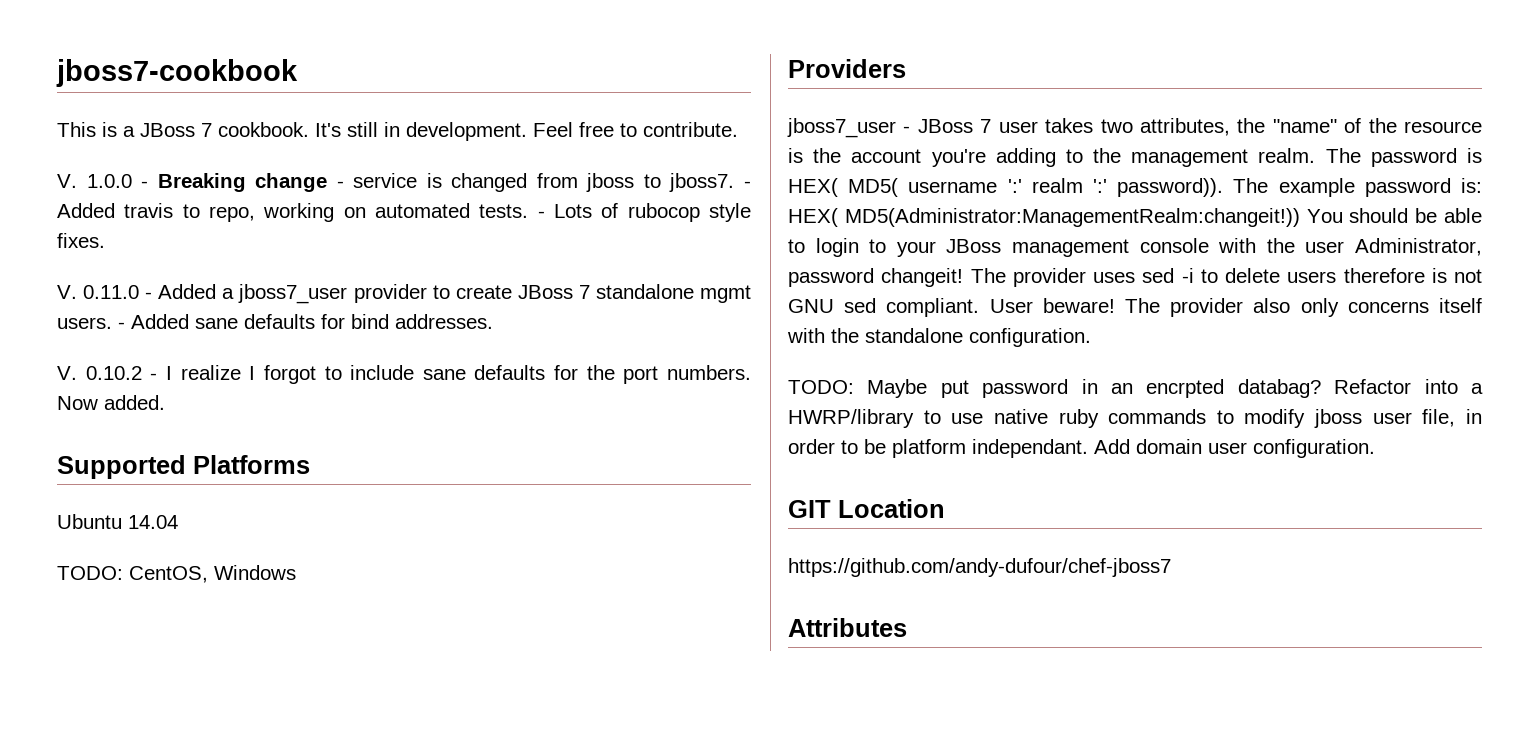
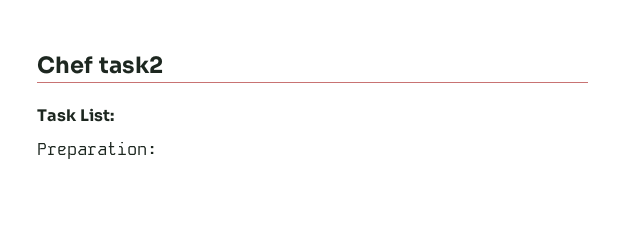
- jboss7-cookbook
- This is a JBoss 7 cookbook. It's still in development. Feel free to contribute.
- V. 1.0.0 - Breaking change - service is changed from jboss to jboss7. - Added travis to repo, working on automated tests. - Lots of rubocop style fixes.
- V. 0.11.0 - Added a jboss7_user provider to create JBoss 7 standalone mgmt users. - Added sane defaults for bind addresses.
- V. 0.10.2 - I realize I forgot to include sane defaults for the port numbers. Now added.
- Supported Platforms
- Ubuntu 14.04
- TODO: CentOS, Windows
- Providers
- jboss7_user - JBoss 7 user takes two attributes, the "name" of the resource is the account you're adding to the management realm. The password is HEX( MD5( username ':' realm ':' password)). The example password is: HEX( MD5(Administrator:ManagementRealm:changeit!)) You should be able to login to your JBoss management console with the user Administrator, password changeit! The provider uses sed -i to delete users therefore is not GNU sed compliant. User beware! The provider also only concerns itself with the standalone configuration.
- TODO: Maybe put password in an encrpted databag? Refactor into a HWRP/library to use native ruby commands to modify jboss user file, in order to be platform independant. Add domain user configuration.
- GIT Location
- https://github.com/andy-dufour/chef-jboss7
- Attributes
+ Chef task2
+ Task List:
+ Preparation:

